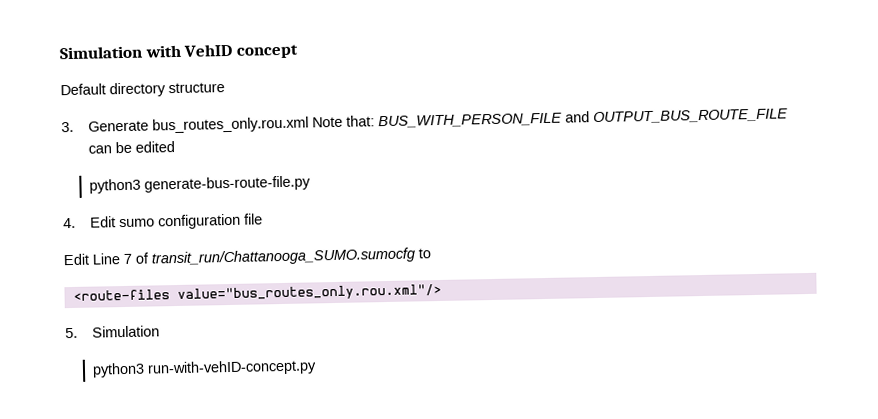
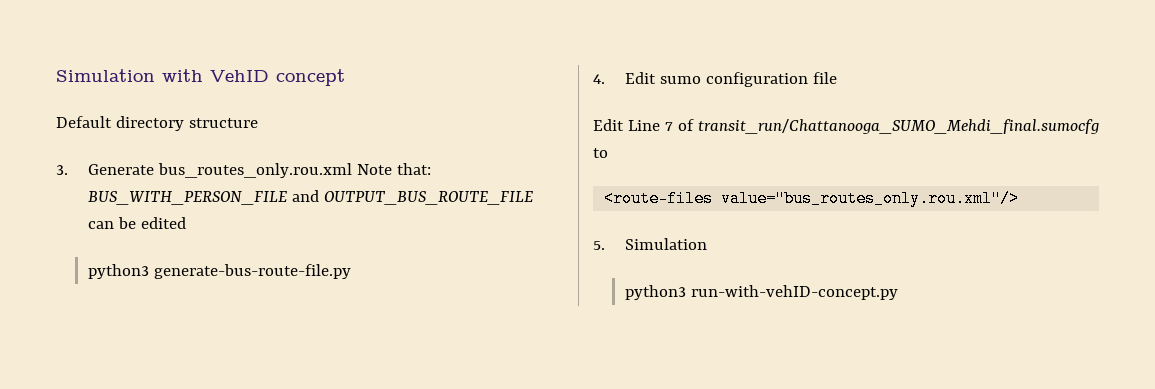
- Edit Line 7 of transit_run/Chattanooga_SUMO.sumocfg to
+ Edit Line 7 of transit_run/Chattanooga_SUMO_Mehdi_final.sumocfg to

